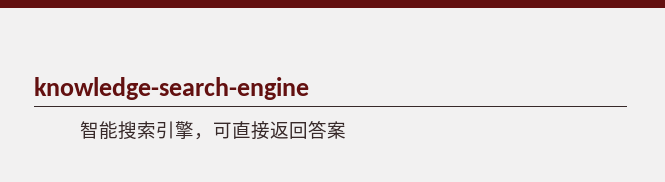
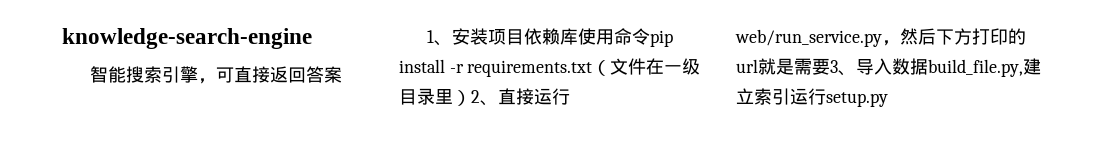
+ 1、安装项目依赖库使用命令pip install -r requirements.txt（文件在一级目录里）2、直接运行web/run_service.py，然后下方打印的url就是需要3、导入数据build_file.py,建立索引运行setup.py

